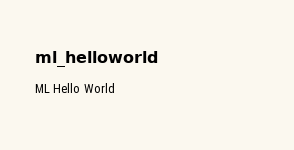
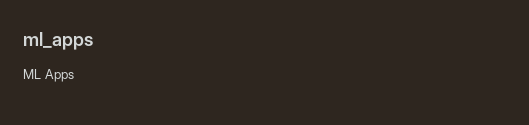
- ml_helloworld
+ ml_apps
- ML Hello World
+ ML Apps

